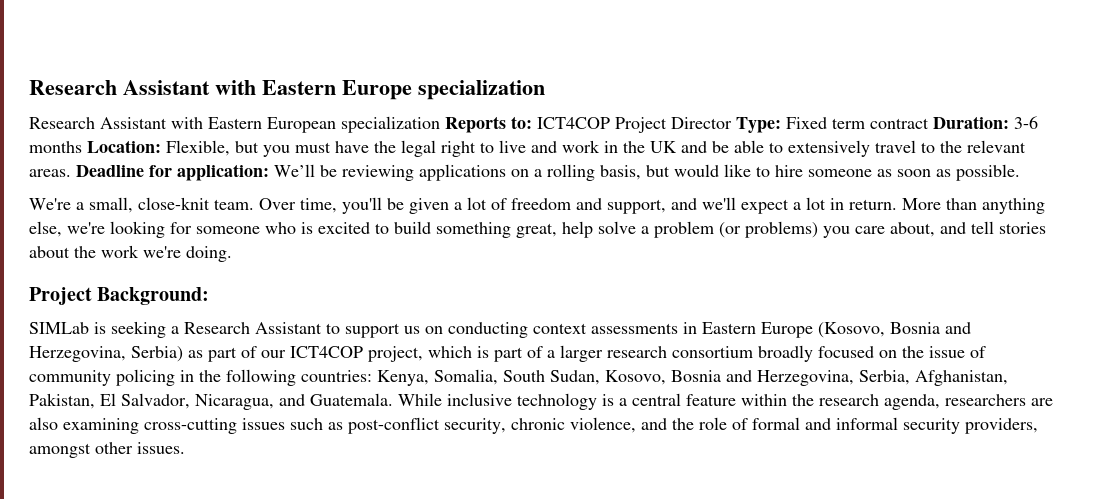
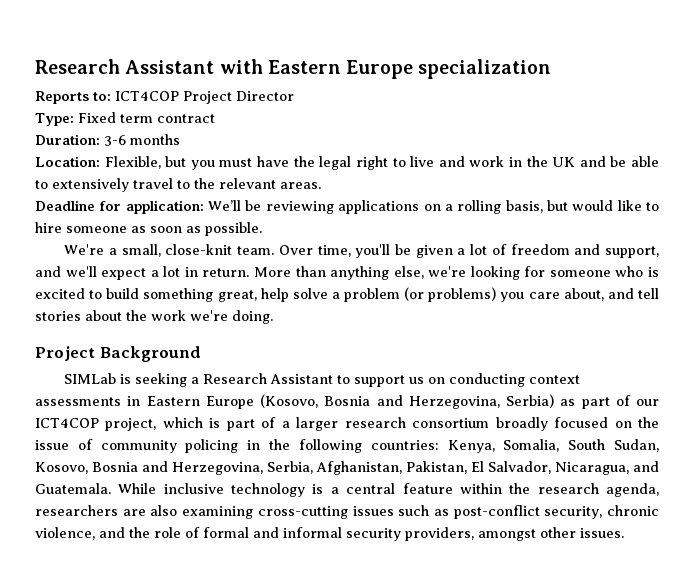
- Research Assistant with Eastern European specialization Reports to: ICT4COP Project Director Type: Fixed term contract Duration: 3-6 months Location: Flexible, but you must have the legal right to live and work in the UK and be able to extensively travel to the relevant areas. Deadline for application: We’ll be reviewing applications on a rolling basis, but would like to hire someone as soon as possible.
+ Reports to: ICT4COP Project Director
+ Type: Fixed term contract
+ Duration: 3-6 months
+ Location: Flexible, but you must have the legal right to live and work in the UK and be able to extensively travel to the relevant areas.
+ Deadline for application: We’ll be reviewing applications on a rolling basis, but would like to hire someone as soon as possible.
- Project Background:
+ Project Background

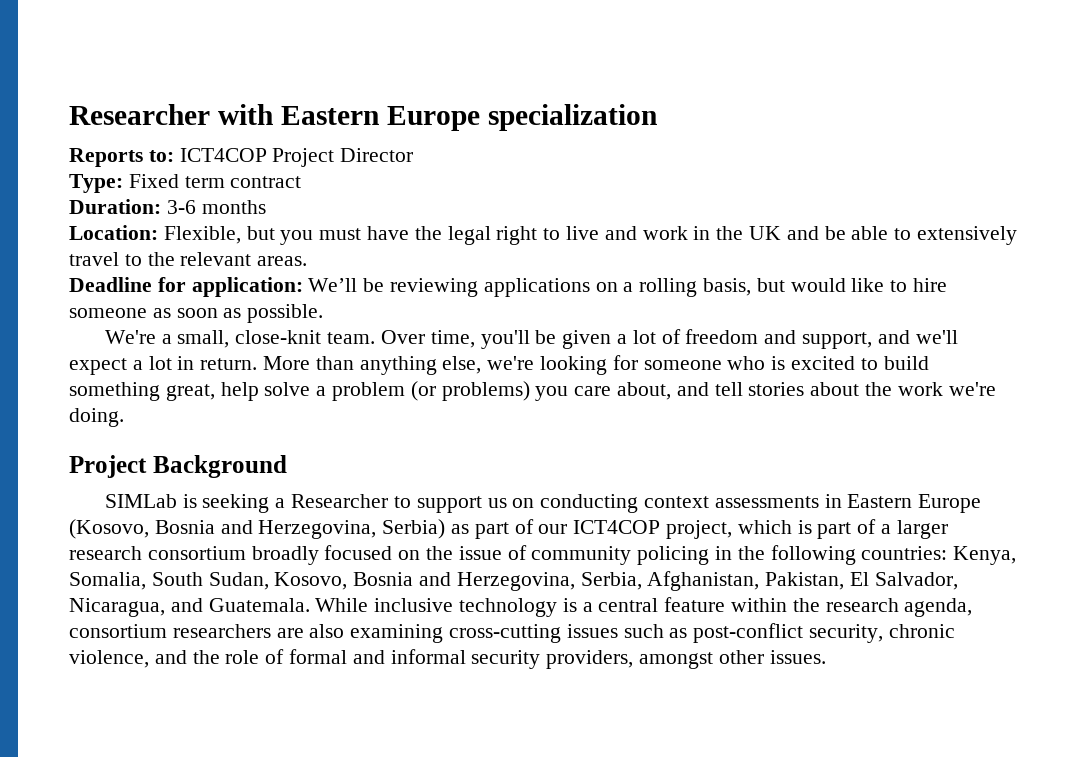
- Research Assistant with Eastern Europe specialization
+ Researcher with Eastern Europe specialization
- SIMLab is seeking a Research Assistant to support us on conducting context assessments in Eastern Europe (Kosovo, Bosnia and Herzegovina, Serbia) as part of our ICT4COP project, which is part of a larger research consortium broadly focused on the issue of community policing in the following countries:
+ SIMLab is seeking a Researcher to support us on conducting context assessments in Eastern Europe (Kosovo, Bosnia and Herzegovina, Serbia) as part of our ICT4COP project, which is part of a larger research consortium broadly focused on the issue of community policing in the following countries:
- While inclusive technology is a central feature within the research agenda, researchers are also examining cross-cutting issues such as post-conflict security, chronic violence, and the role of formal and informal security providers, amongst other issues.
+ While inclusive technology is a central feature within the research agenda, consortium researchers are also examining cross-cutting issues such as post-conflict security, chronic violence, and the role of formal and informal security providers, amongst other issues.

